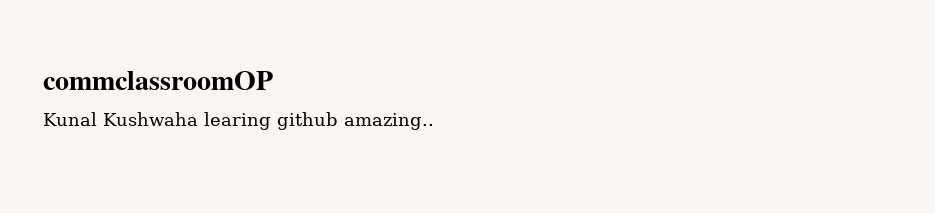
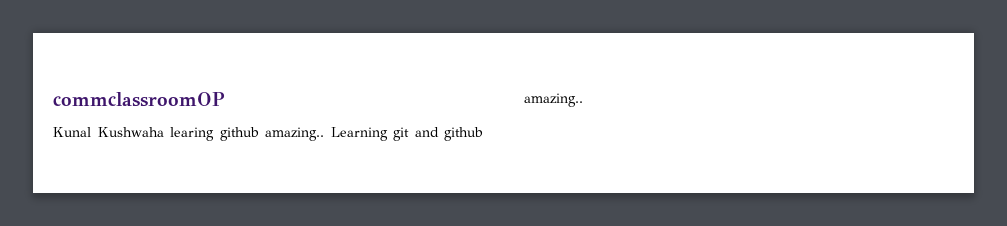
+ Learning git and github amazing..

